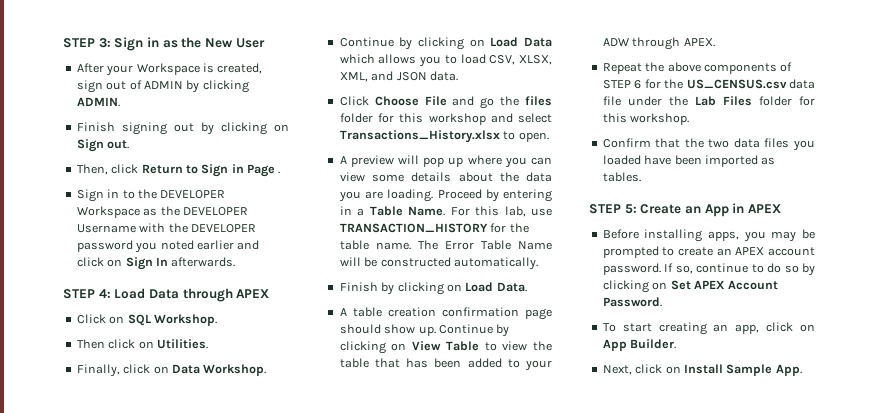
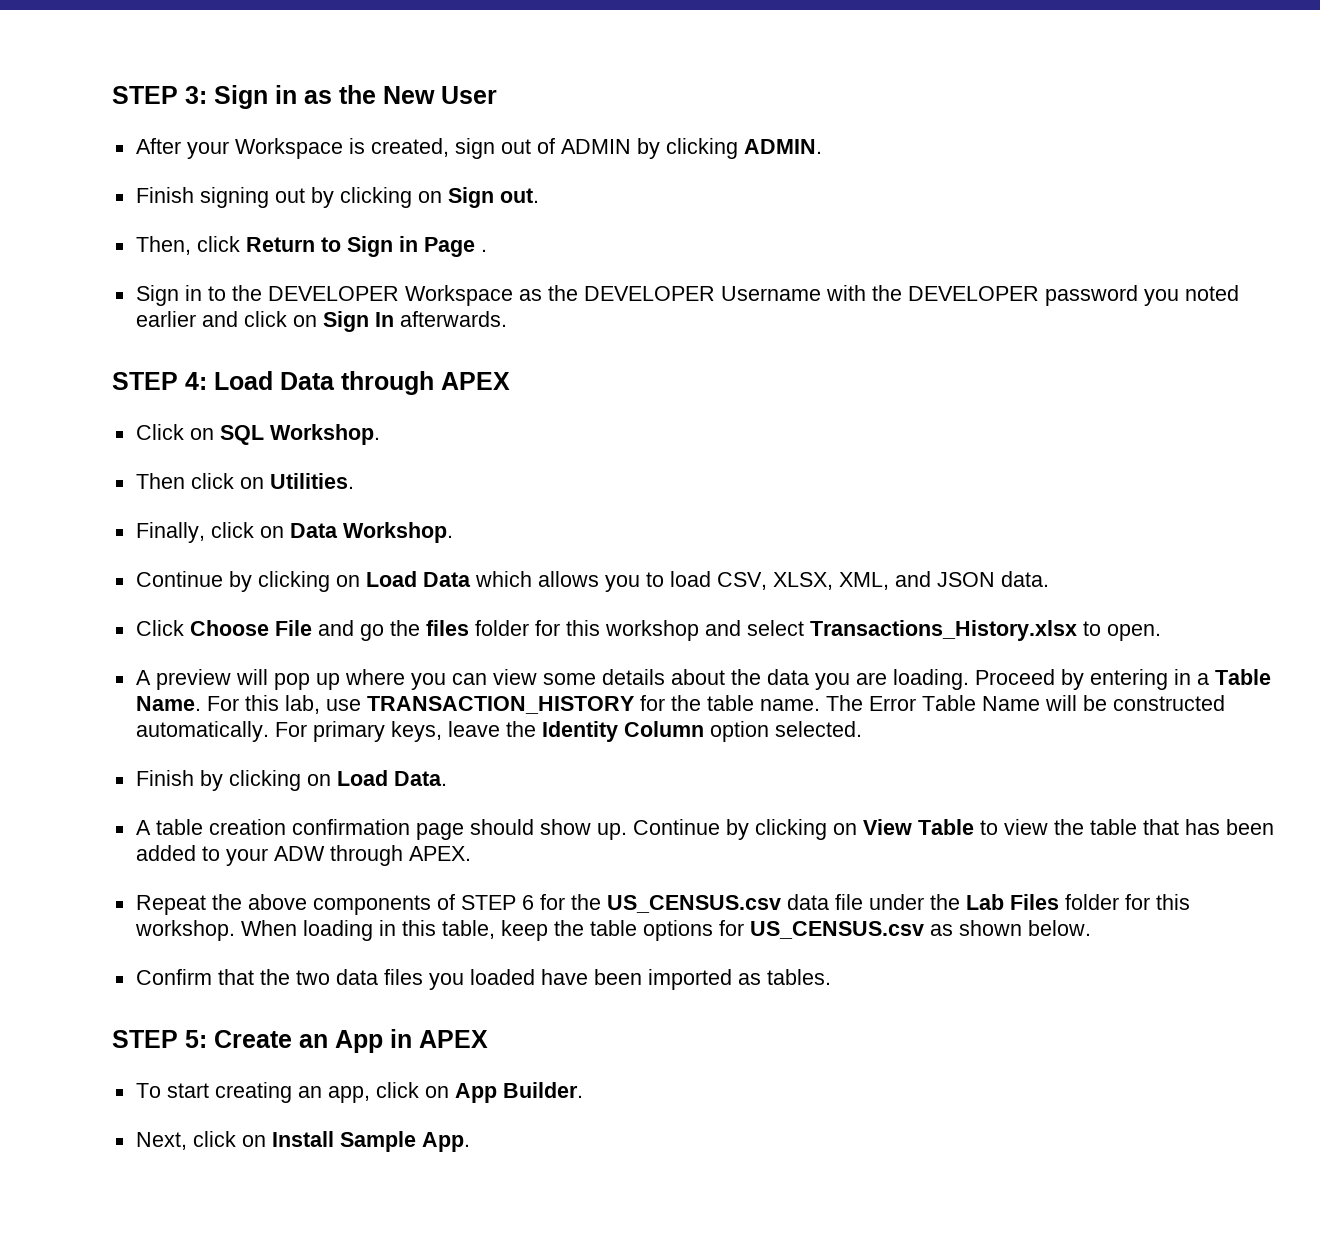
+ For primary keys, leave the Identity Column option selected.
+ When loading in this table, keep the table options for US_CENSUS.csv as shown below.
- Before installing apps, you may be prompted to create an APEX account password. If so, continue to do so by clicking on Set APEX Account Password.

